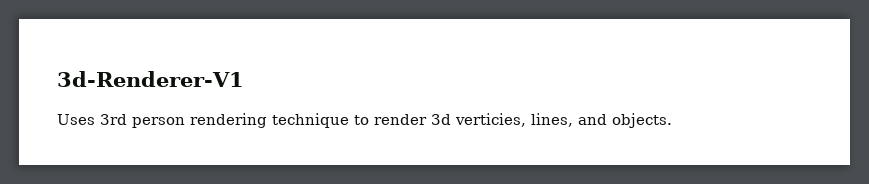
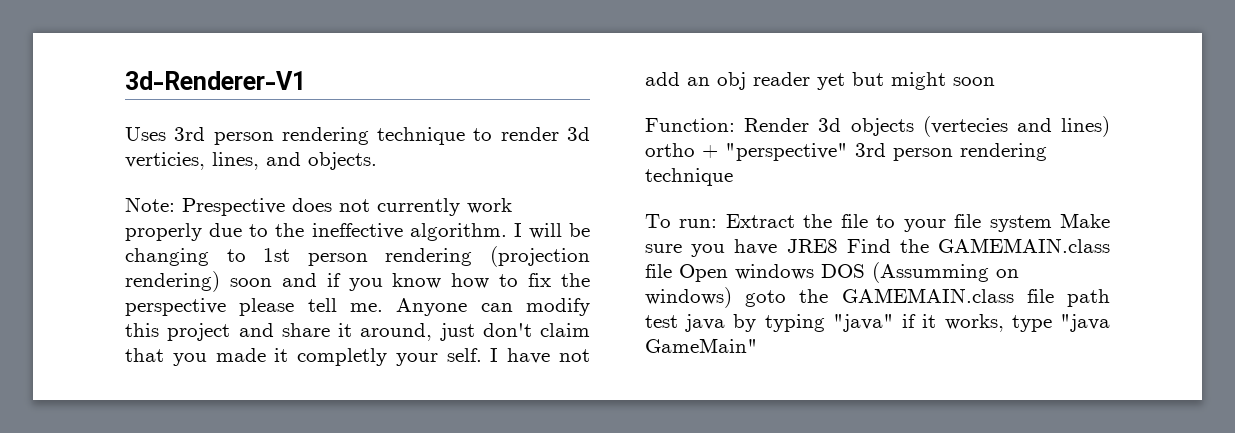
+ Note: Prespective does not currently work properly due to the ineffective algorithm. I will be changing to 1st person rendering (projection rendering) soon and if you know how to fix the perspective please tell me. Anyone can modify this project and share it around, just don't claim that you made it completly your self. I have not add an obj reader yet but might soon
+ Function: Render 3d objects (vertecies and lines) ortho + "perspective" 3rd person rendering technique
+ To run: Extract the file to your file system Make sure you have JRE8 Find the GAMEMAIN.class file Open windows DOS (Assumming on windows) goto the GAMEMAIN.class file path test java by typing "java" if it works, type "java GameMain"

